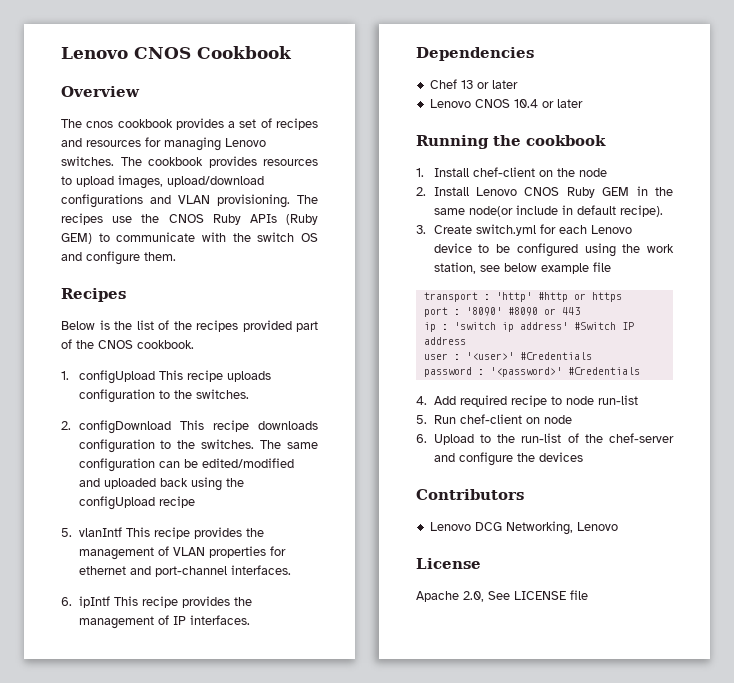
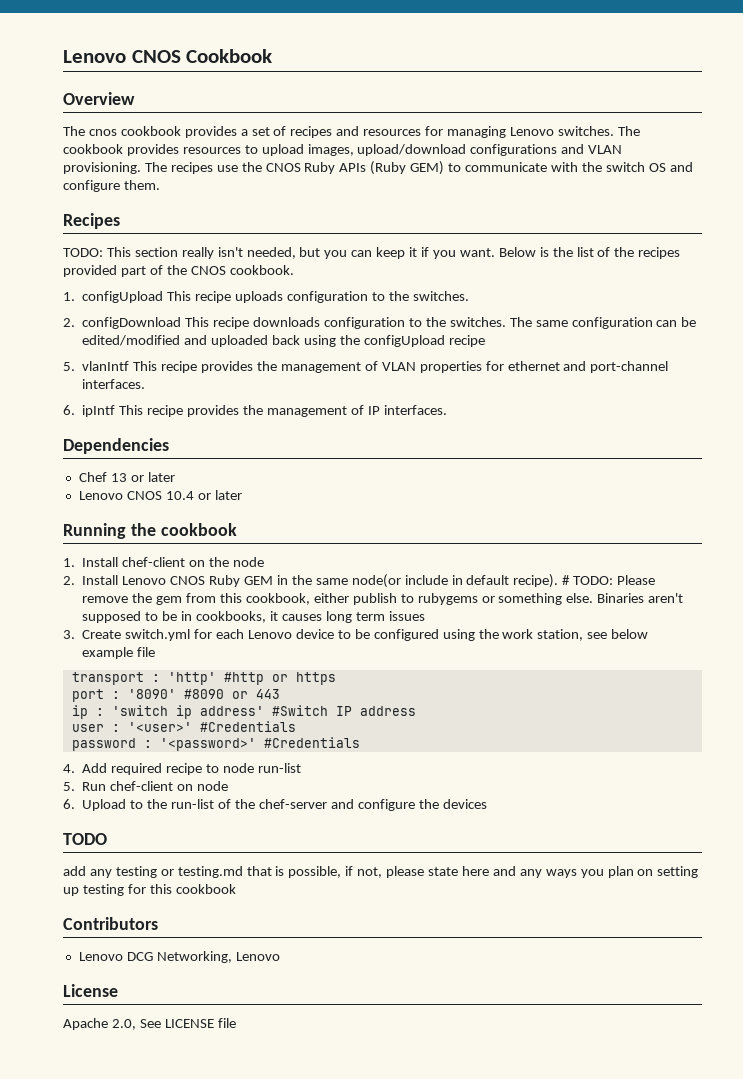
+ TODO: This section really isn't needed, but you can keep it if you want.
+ # TODO: Please remove the gem from this cookbook, either publish to rubygems or something else. Binaries aren't supposed to be in cookbooks, it causes long term issues
+ TODO
+ add any testing or testing.md that is possible, if not, please state here and any ways you plan on setting up testing for this cookbook

